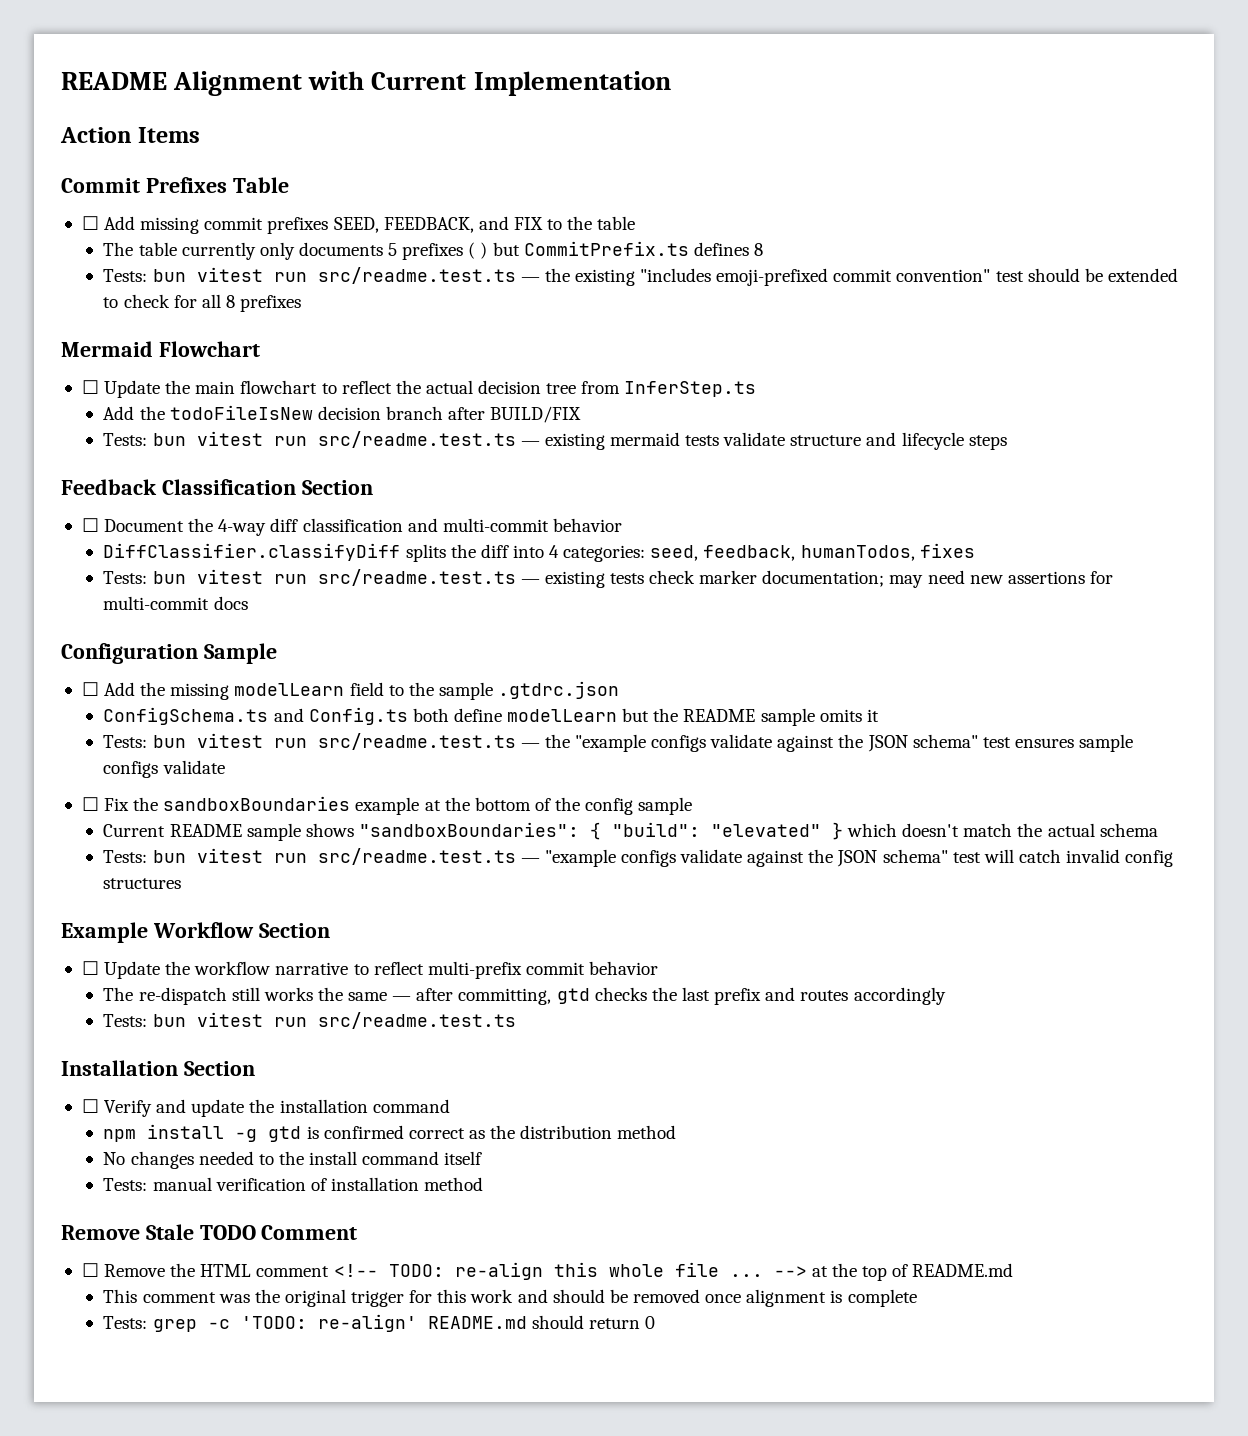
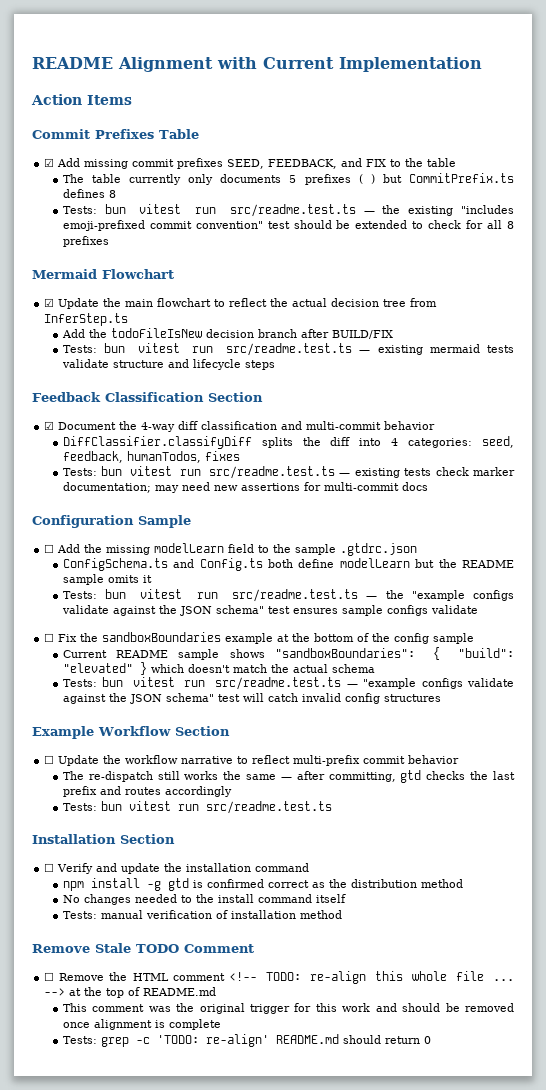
- ☐ Add missing commit prefixes SEED, FEEDBACK, and FIX to the table
+ ☑ Add missing commit prefixes SEED, FEEDBACK, and FIX to the table
- ☐ Update the main flowchart to reflect the actual decision tree from InferStep.ts
+ ☑ Update the main flowchart to reflect the actual decision tree from InferStep.ts
- ☐ Document the 4-way diff classification and multi-commit behavior
+ ☑ Document the 4-way diff classification and multi-commit behavior

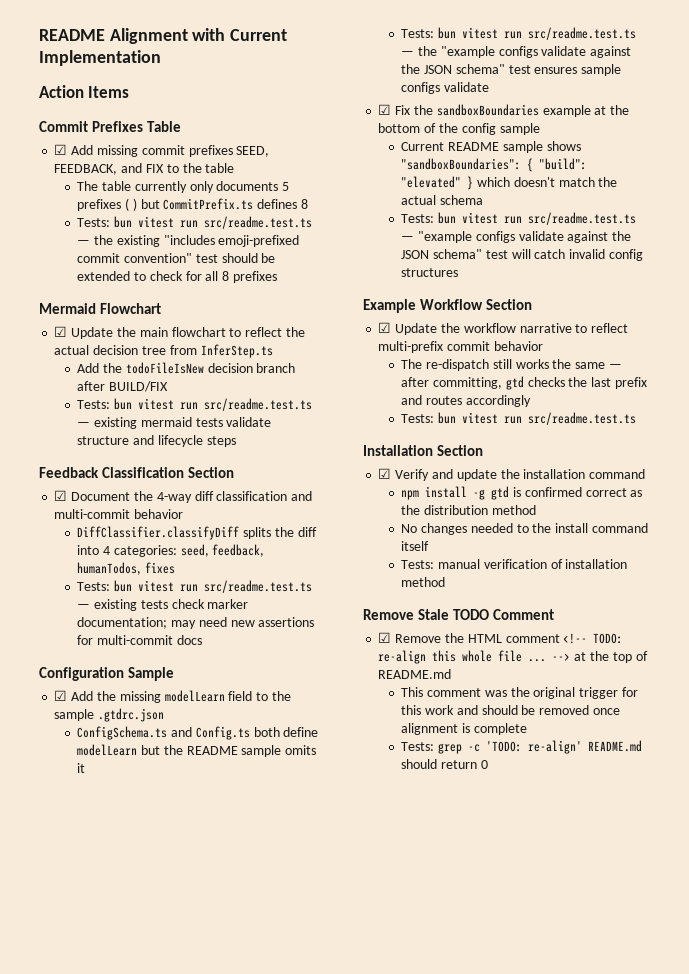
- ☐ Add the missing modelLearn field to the sample .gtdrc.json
+ ☑ Add the missing modelLearn field to the sample .gtdrc.json
- ☐ Fix the sandboxBoundaries example at the bottom of the config sample
+ ☑ Fix the sandboxBoundaries example at the bottom of the config sample
- ☐ Update the workflow narrative to reflect multi-prefix commit behavior
+ ☑ Update the workflow narrative to reflect multi-prefix commit behavior
- ☐ Verify and update the installation command
+ ☑ Verify and update the installation command
- ☐ Remove the HTML comment <!-- TODO: re-align this whole file ...
+ ☑ Remove the HTML comment <!-- TODO: re-align this whole file ...

